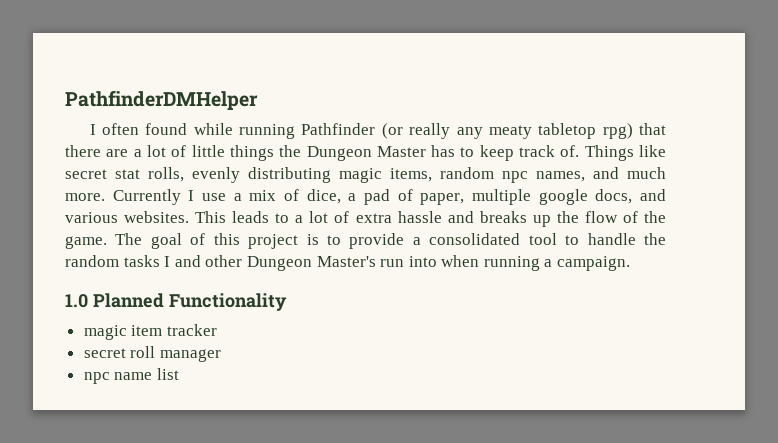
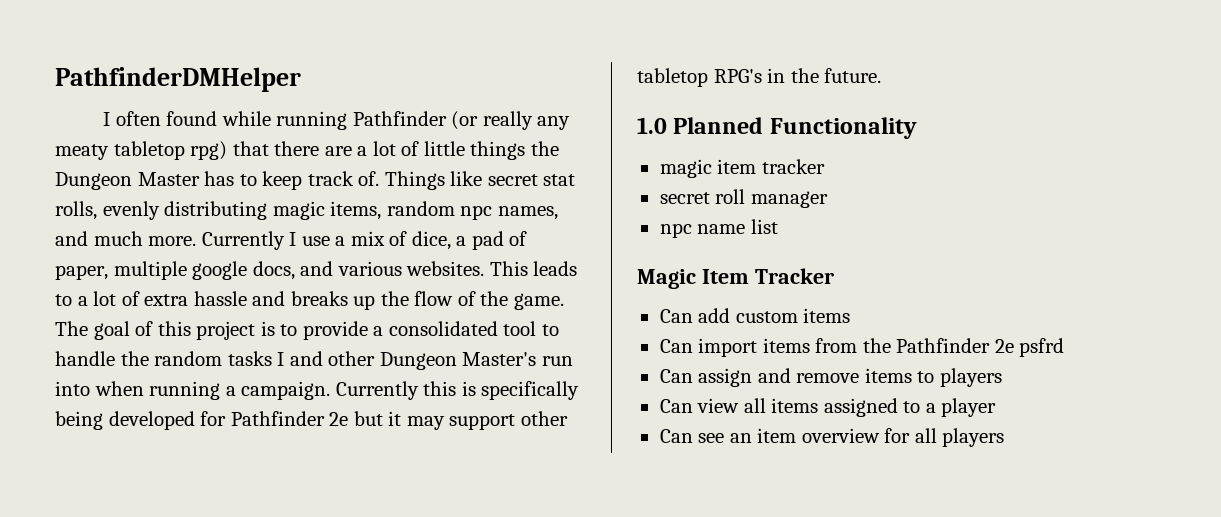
+ Currently this is specifically being developed for Pathfinder 2e but it may support other tabletop RPG's in the future.
+ Magic Item Tracker
+ Can add custom items
+ Can import items from the Pathfinder 2e psfrd
+ Can assign and remove items to players
+ Can view all items assigned to a player
+ Can see an item overview for all players

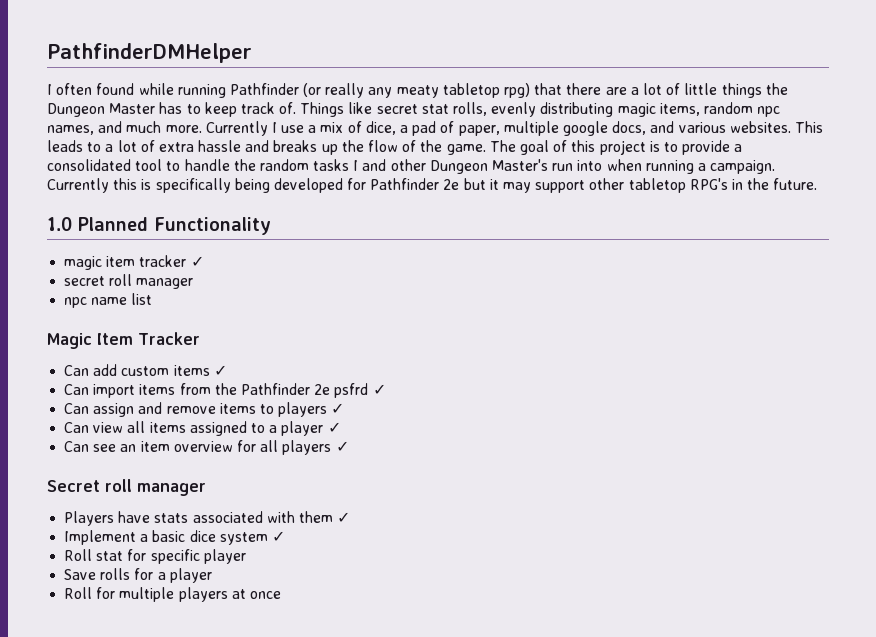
- magic item tracker
+ magic item tracker ✓
- Can add custom items
+ Can add custom items ✓
- Can import items from the Pathfinder 2e psfrd
+ Can import items from the Pathfinder 2e psfrd ✓
- Can assign and remove items to players
+ Can assign and remove items to players ✓
- Can view all items assigned to a player
+ Can view all items assigned to a player ✓
- Can see an item overview for all players
+ Can see an item overview for all players ✓
+ Secret roll manager
+ Players have stats associated with them ✓
+ Implement a basic dice system ✓
+ Roll stat for specific player
+ Save rolls for a player
+ Roll for multiple players at once

